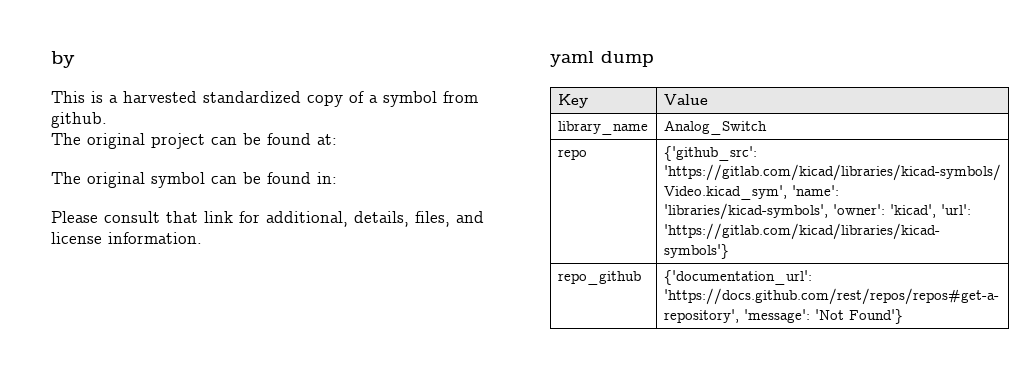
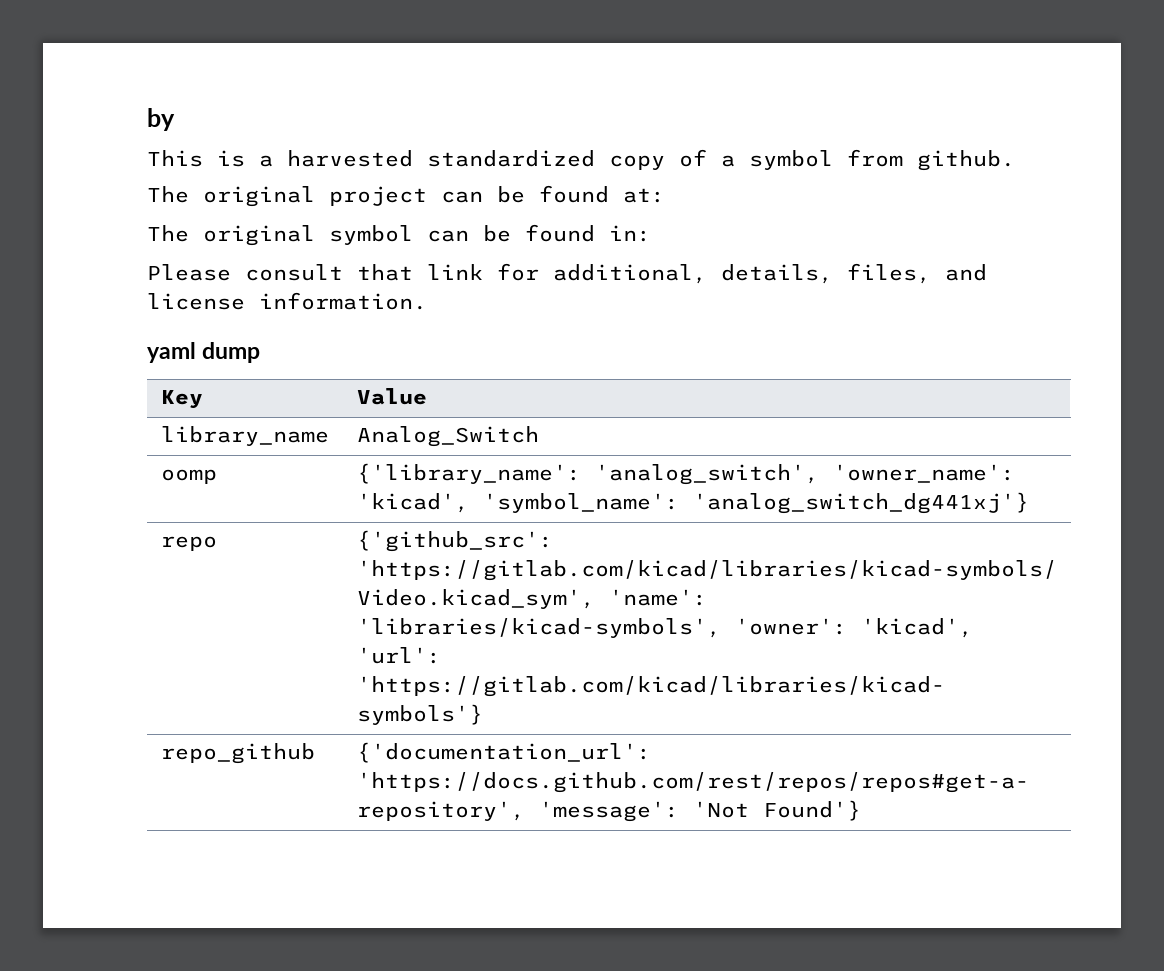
+ oomp | {'library_name': 'analog_switch', 'owner_name': 'kicad', 'symbol_name': 'analog_switch_dg441xj'}

